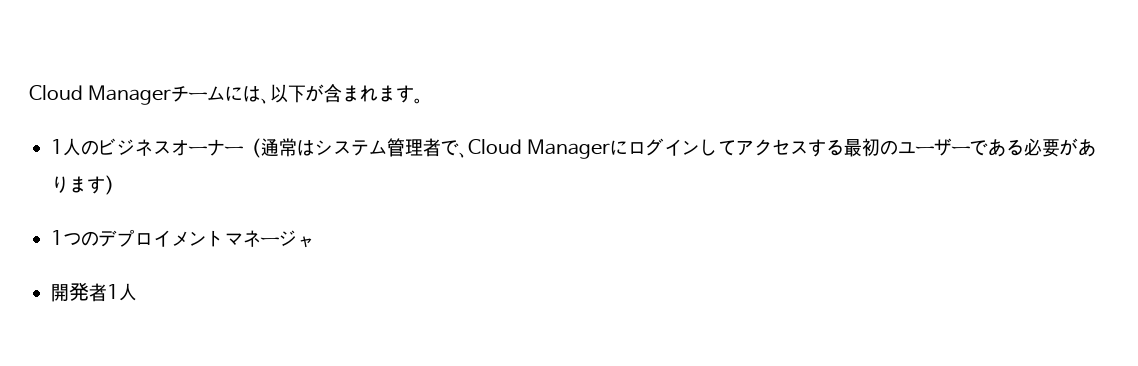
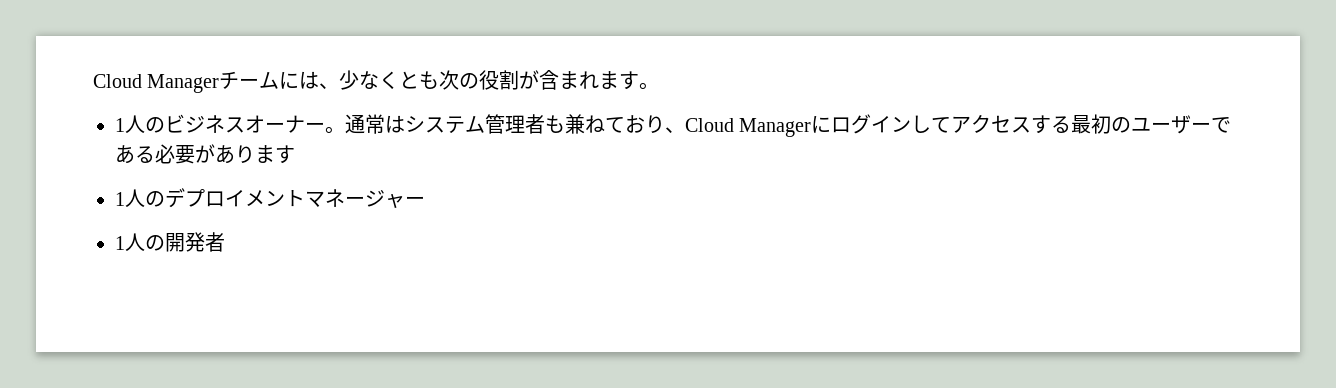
- Cloud Managerチームには、以下が含まれます。
+ Cloud Managerチームには、少なくとも次の役割が含まれます。
- 1人のビジネスオーナー（通常はシステム管理者で、Cloud Managerにログインしてアクセスする最初のユーザーである必要があります）
- 1つのデプロイメントマネージャ
- 開発者1人
+ 1人のビジネスオーナー。通常はシステム管理者も兼ねており、Cloud Managerにログインしてアクセスする最初のユーザーである必要があります
+ 1人のデプロイメントマネージャー
+ 1人の開発者

